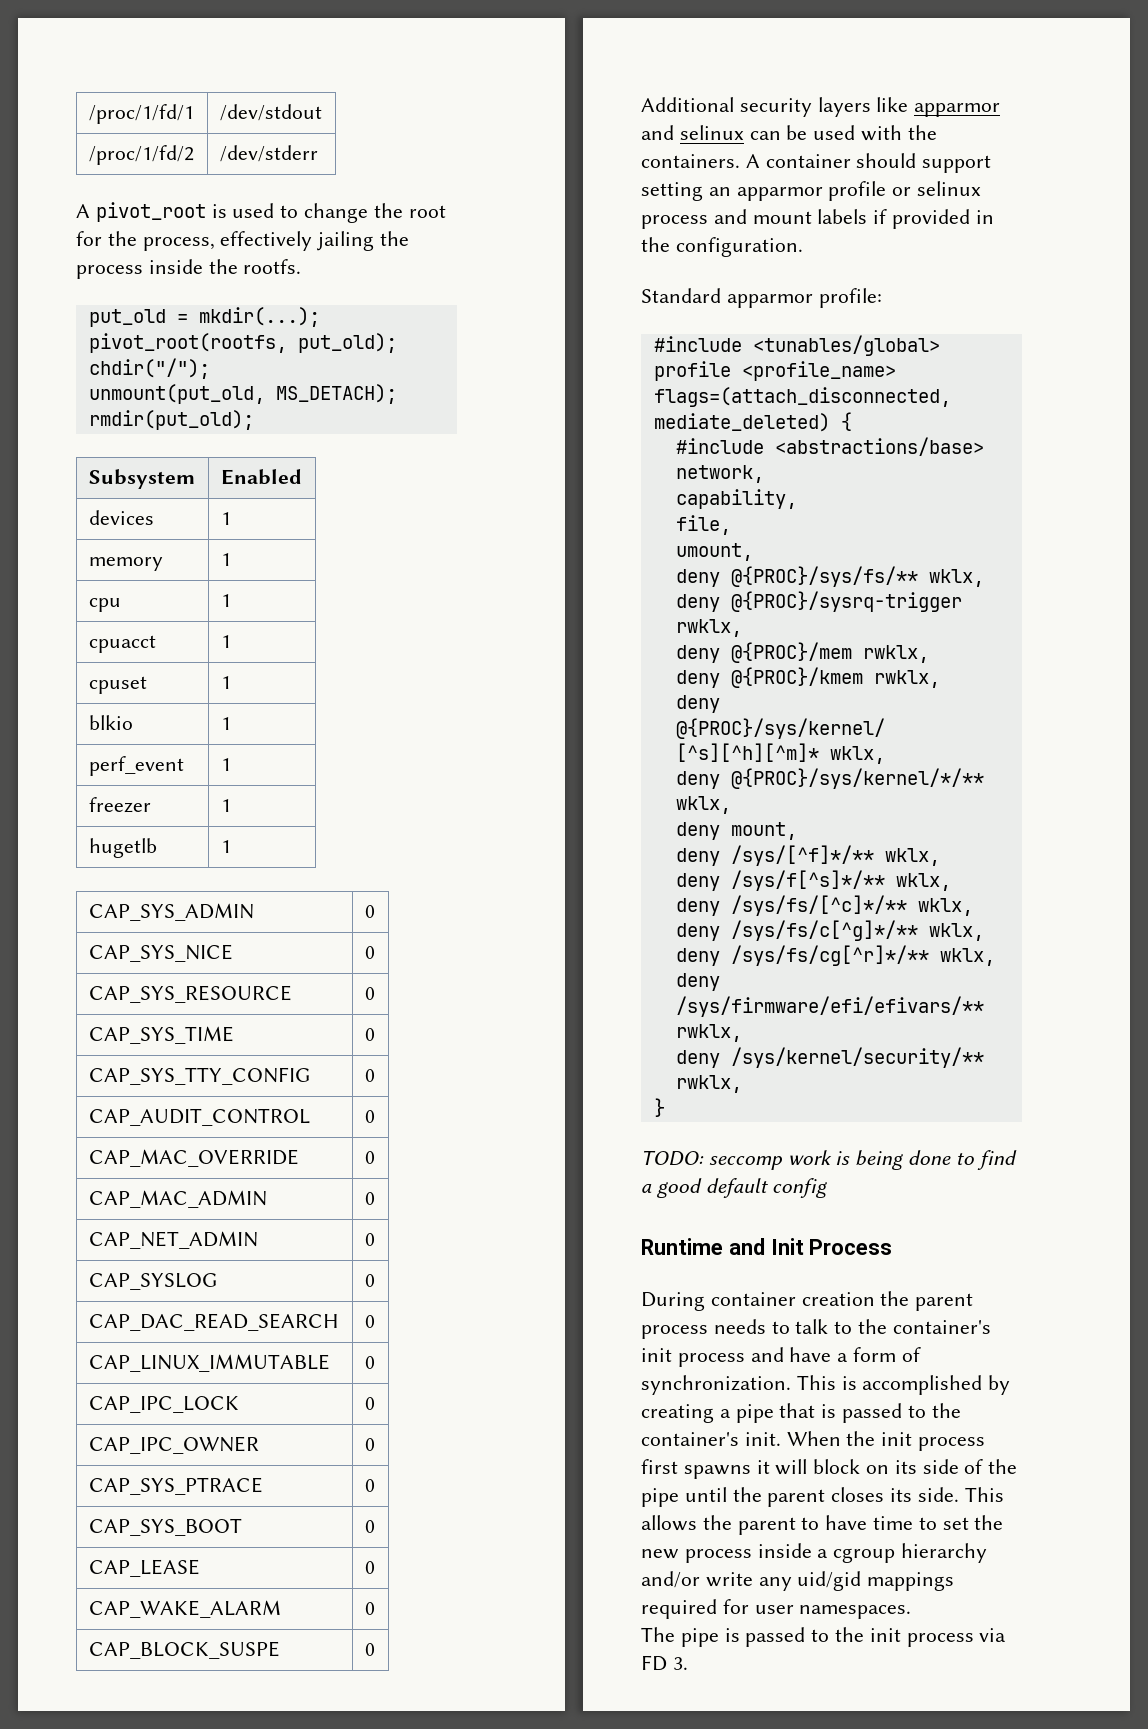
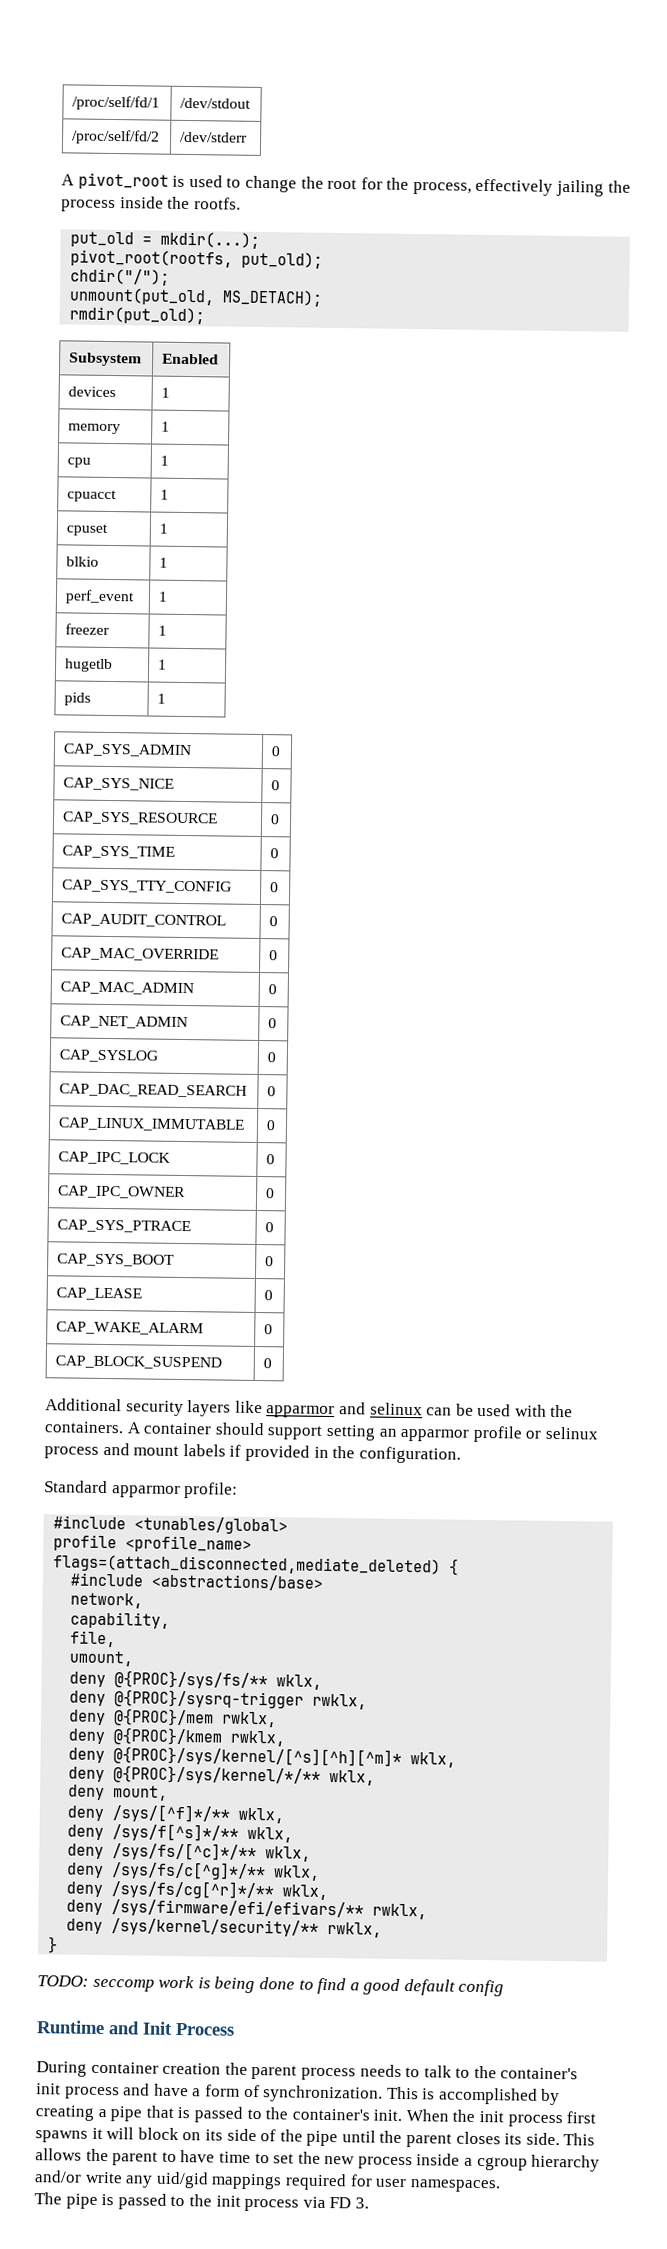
- /proc/1/fd/1 | /dev/stdout
+ /proc/self/fd/1 | /dev/stdout
- /proc/1/fd/2 | /dev/stderr
+ /proc/self/fd/2 | /dev/stderr
+ pids | 1
- CAP_BLOCK_SUSPE | 0
+ CAP_BLOCK_SUSPEND | 0

